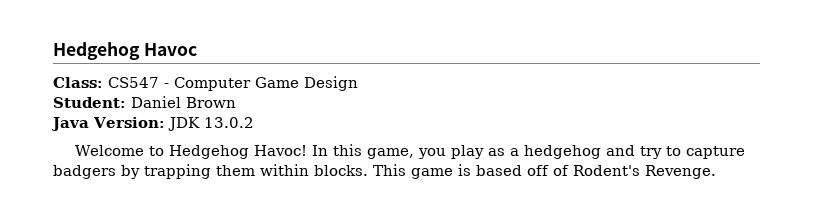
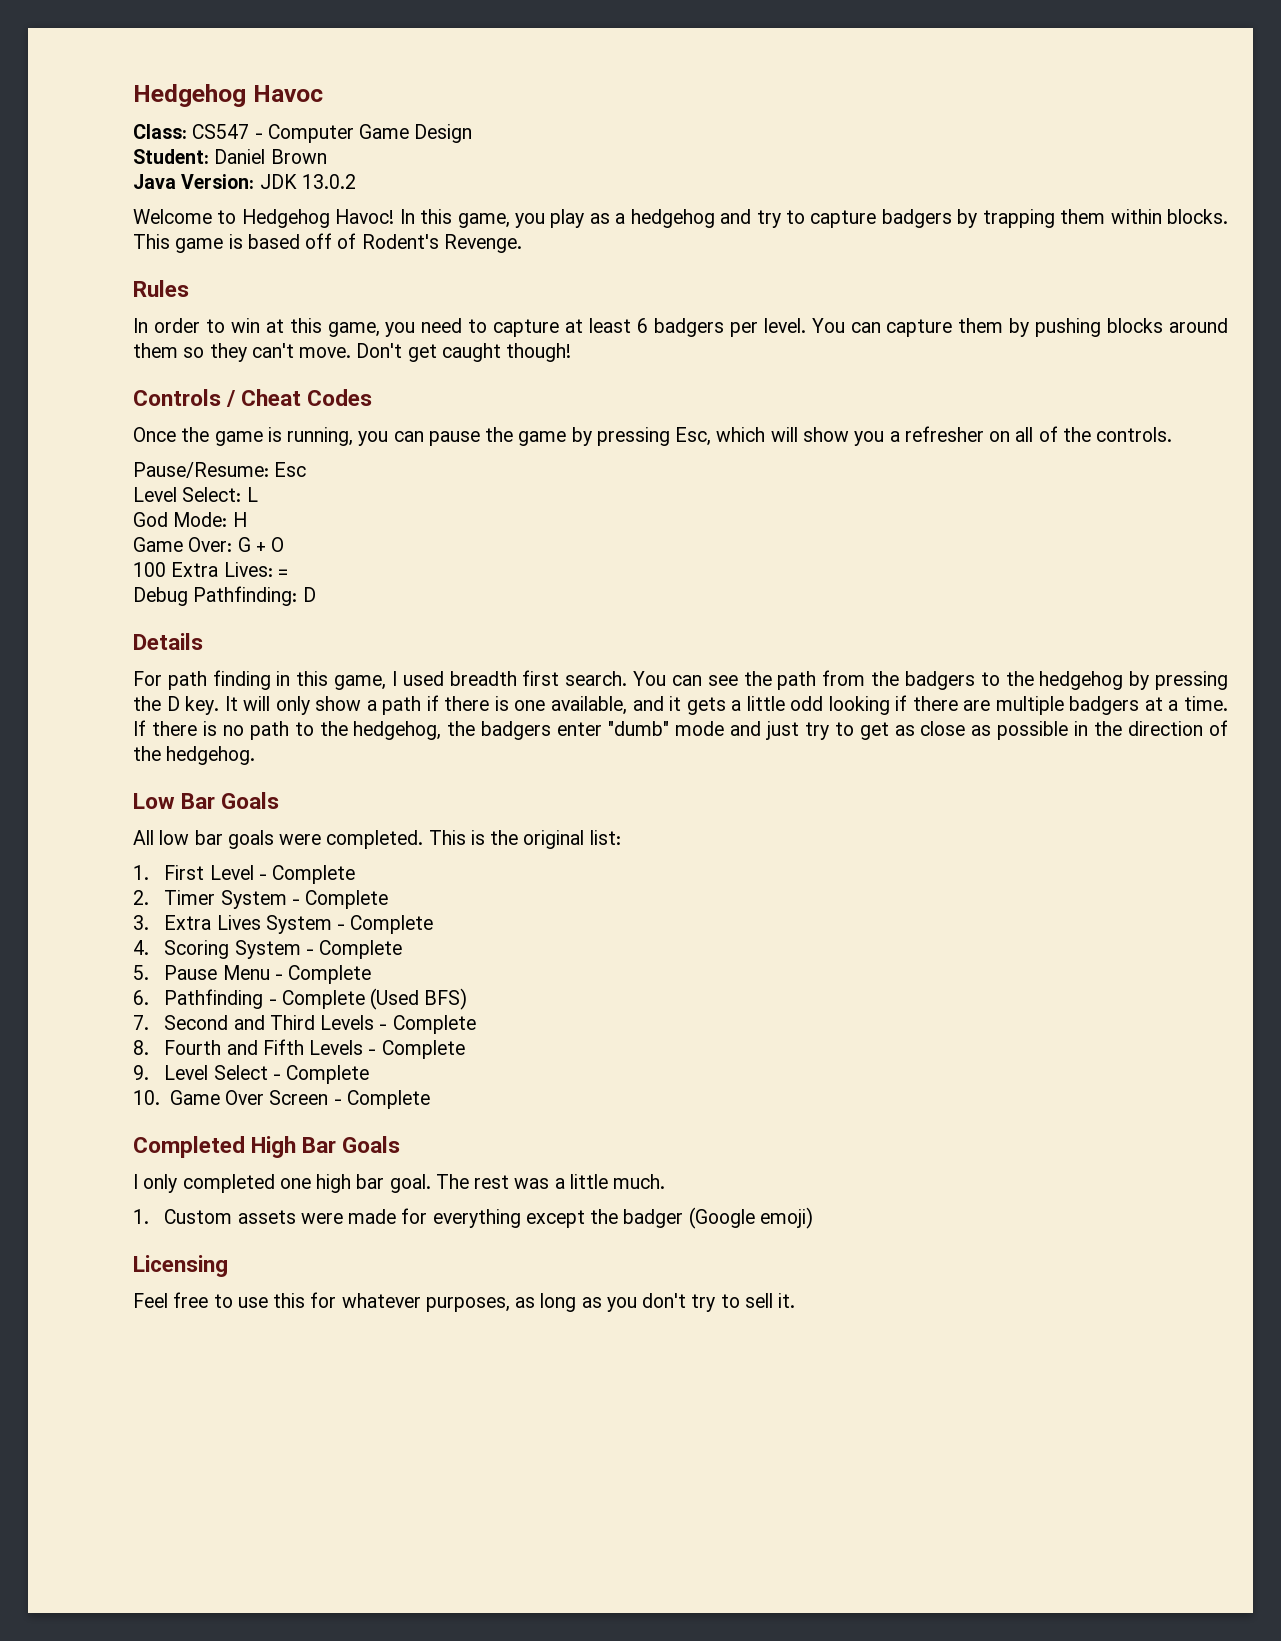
+ Rules
+ In order to win at this game, you need to capture at least 6 badgers per level. You can capture them by pushing blocks around them so they can't move. Don't get caught though!
+ Controls / Cheat Codes
+ Once the game is running, you can pause the game by pressing Esc, which will show you a refresher on all of the controls.
+ Pause/Resume: Esc
+ Level Select: L
+ God Mode: H
+ Game Over: G + O
+ 100 Extra Lives: =
+ Debug Pathfinding: D
+ Details
+ For path finding in this game, I used breadth first search. You can see the path from the badgers to the hedgehog by pressing the D key. It will only show a path if there is one available, and it gets a little odd looking if there are multiple badgers at a time. If there is no path to the hedgehog, the badgers enter "dumb" mode and just try to get as close as possible in the direction of the hedgehog.
+ Low Bar Goals
+ All low bar goals were completed. This is the original list:
+ 1. First Level - Complete
+ 2. Timer System - Complete
+ 3. Extra Lives System - Complete
+ 4. Scoring System - Complete
+ 5. Pause Menu - Complete
+ 6. Pathfinding - Complete (Used BFS)
+ 7. Second and Third Levels - Complete
+ 8. Fourth and Fifth Levels - Complete
+ 9. Level Select - Complete
+ 10. Game Over Screen - Complete
+ Completed High Bar Goals
+ I only completed one high bar goal. The rest was a little much.
+ 1. Custom assets were made for everything except the badger (Google emoji)
+ Licensing
+ Feel free to use this for whatever purposes, as long as you don't try to sell it.

